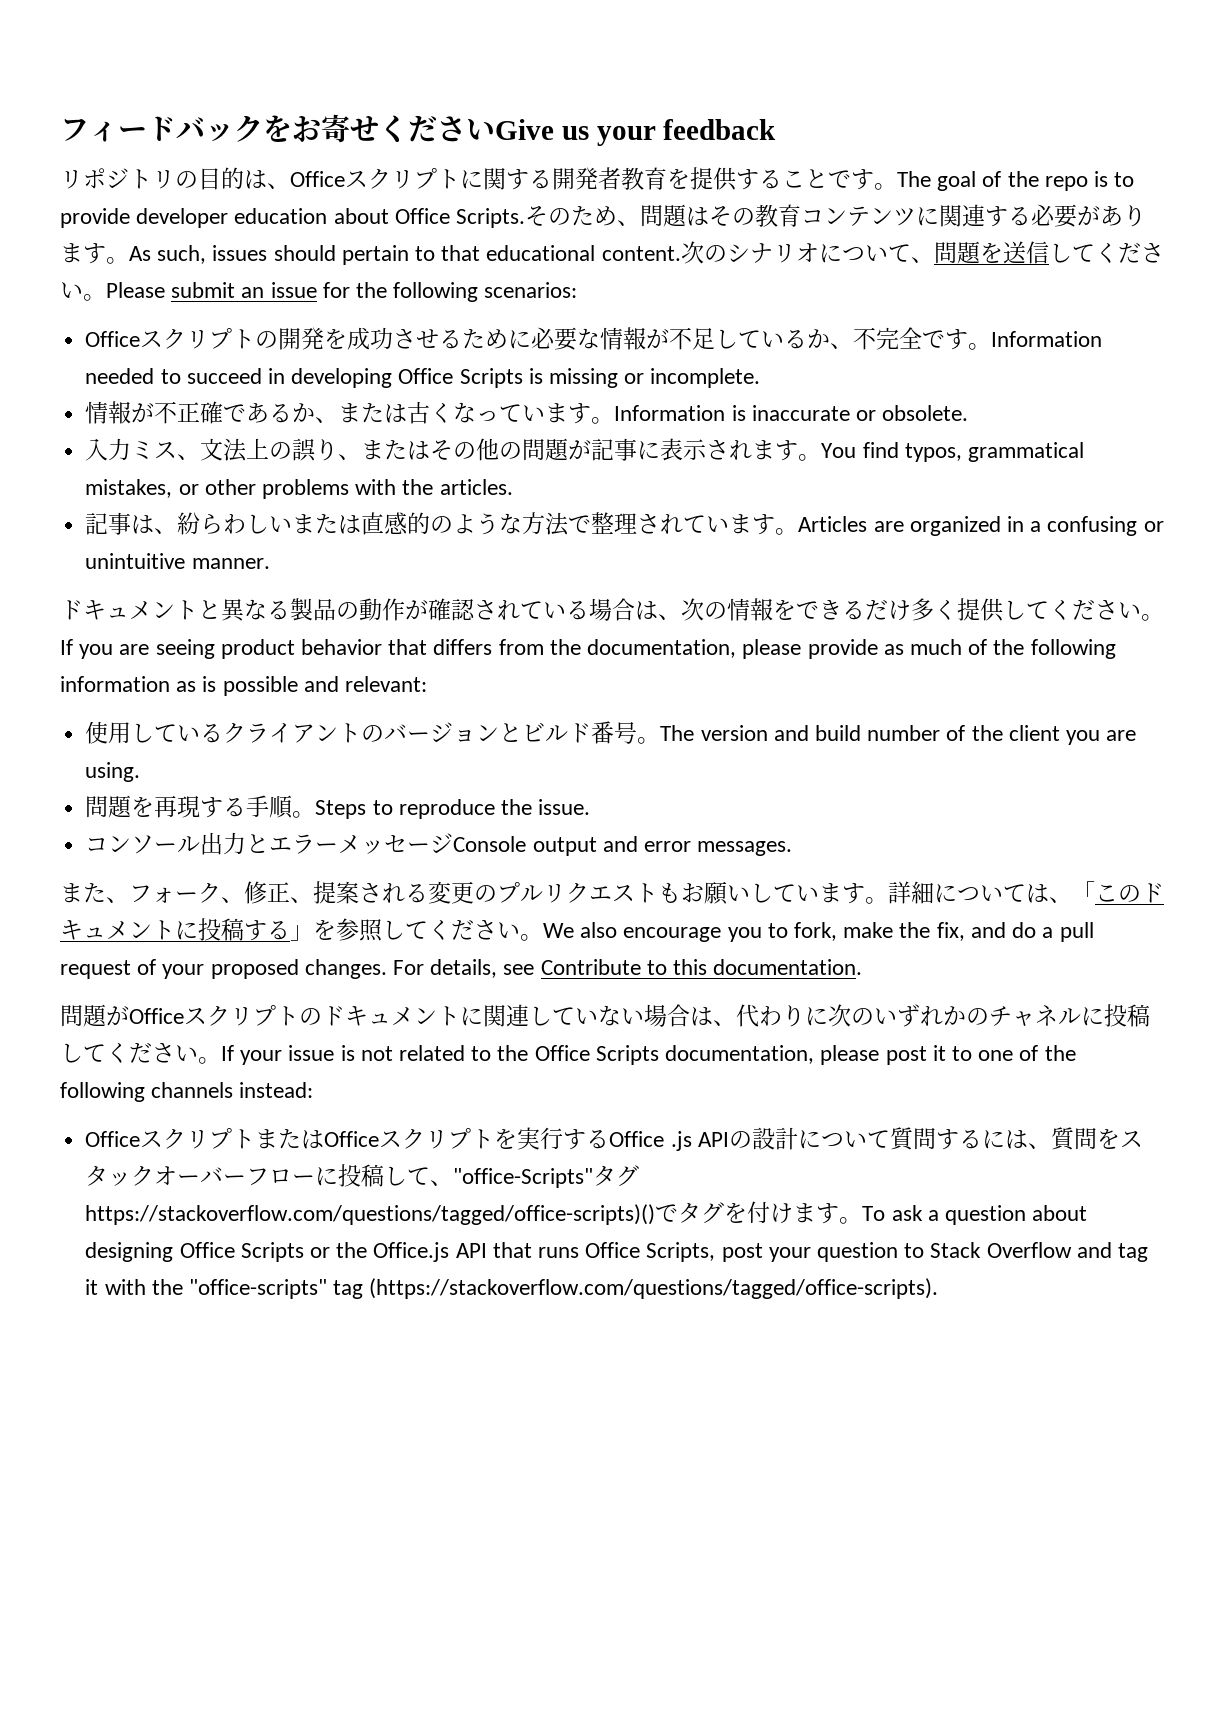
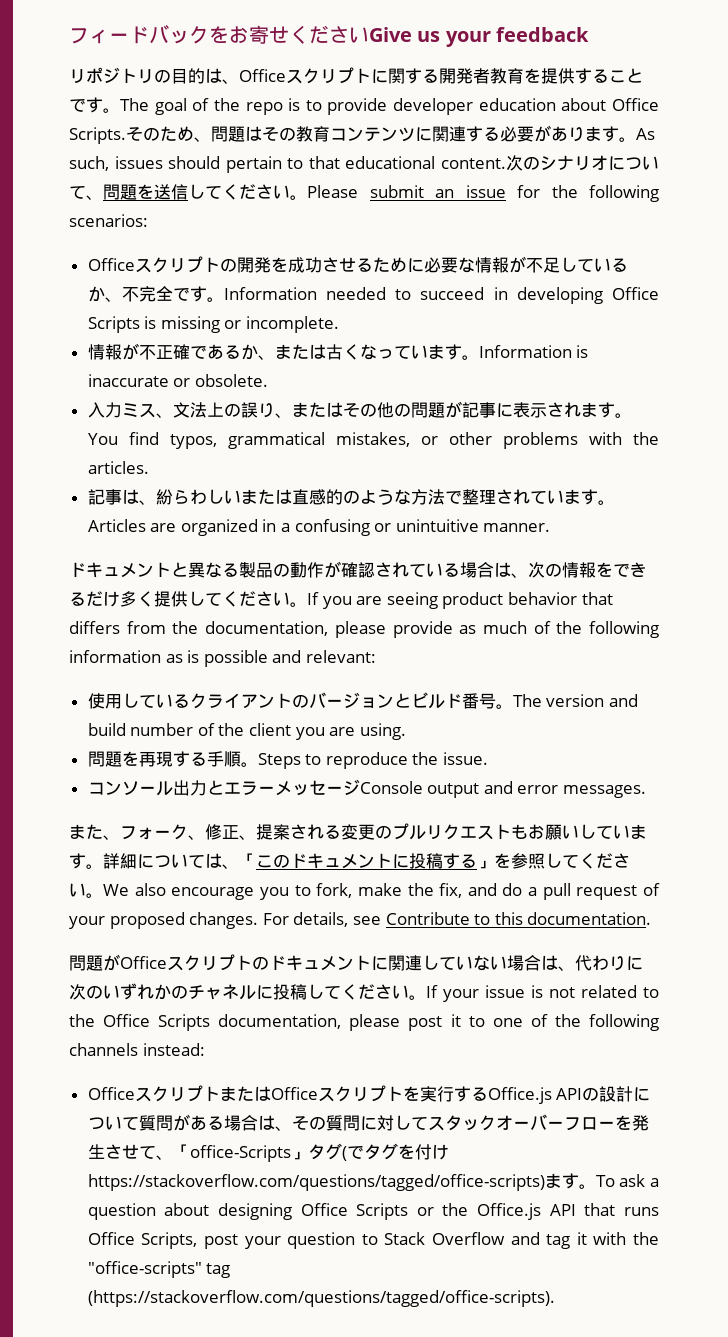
- OfficeスクリプトまたはOfficeスクリプトを実行するOffice .js APIの設計について質問するには、質問をスタックオーバーフローに投稿して、"office-Scripts"タグhttps://stackoverflow.com/questions/tagged/office-scripts)()でタグを付けます。
+ OfficeスクリプトまたはOfficeスクリプトを実行するOffice.js APIの設計について質問がある場合は、その質問に対してスタックオーバーフローを発生させて、「office-Scripts」タグ(でタグを付けhttps://stackoverflow.com/questions/tagged/office-scripts)ます。

